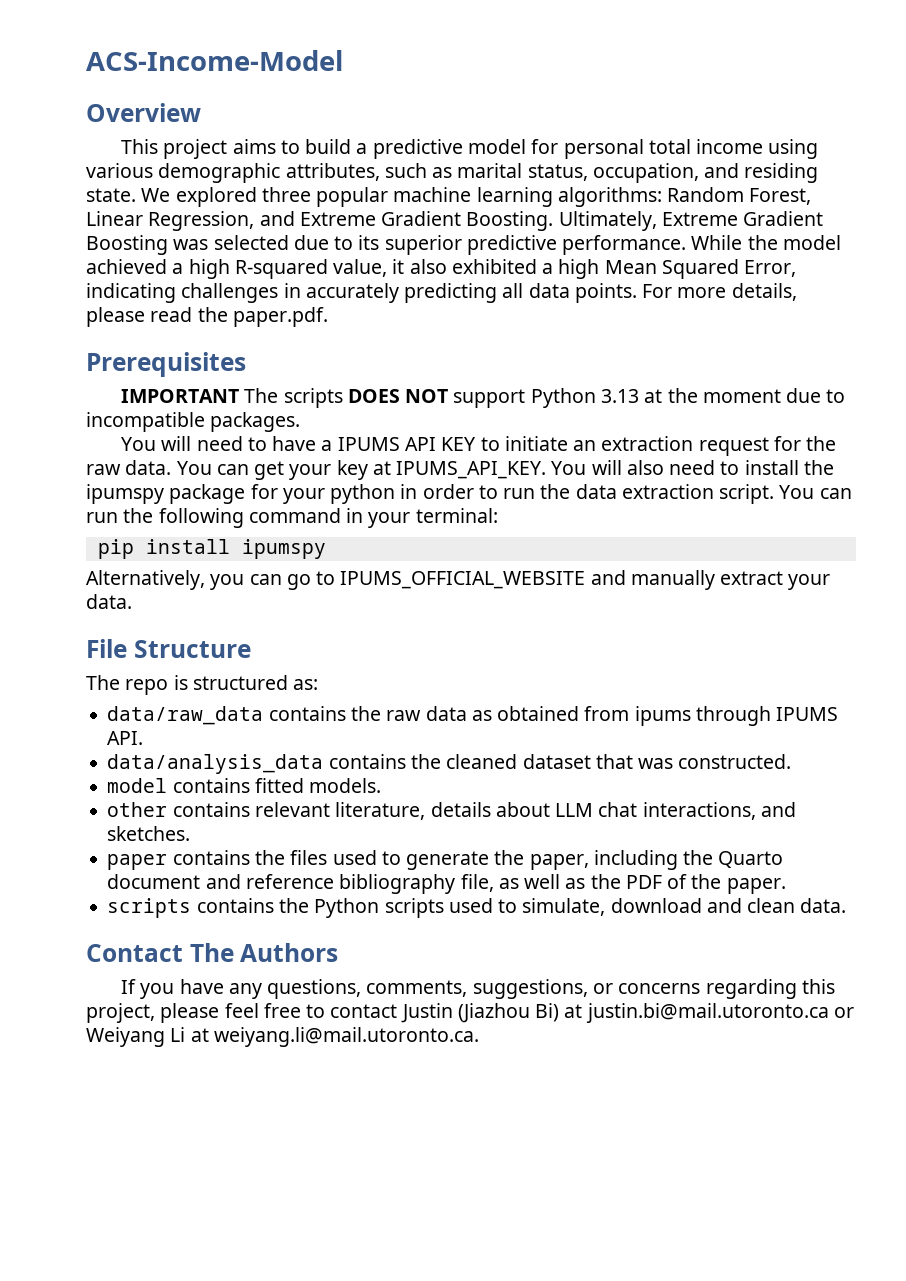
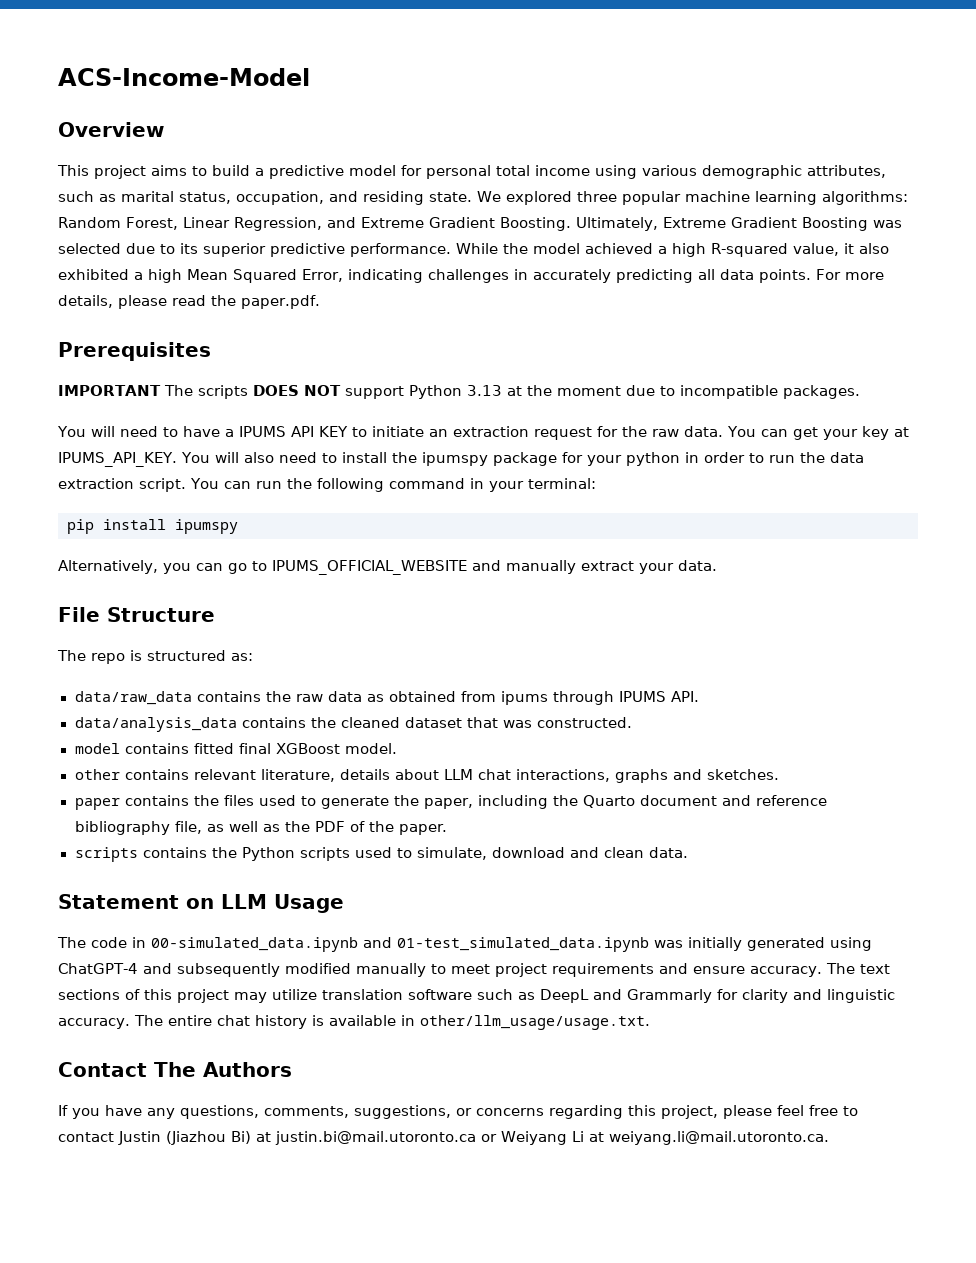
- model contains fitted models.
+ model contains fitted final XGBoost model.
- other contains relevant literature, details about LLM chat interactions, and sketches.
+ other contains relevant literature, details about LLM chat interactions, graphs and sketches.
+ Statement on LLM Usage
+ The code in 00-simulated_data.ipynb and 01-test_simulated_data.ipynb was initially generated using ChatGPT-4 and subsequently modified manually to meet project requirements and ensure accuracy. The text sections of this project may utilize translation software such as DeepL and Grammarly for clarity and linguistic accuracy. The entire chat history is available in other/llm_usage/usage.txt.

